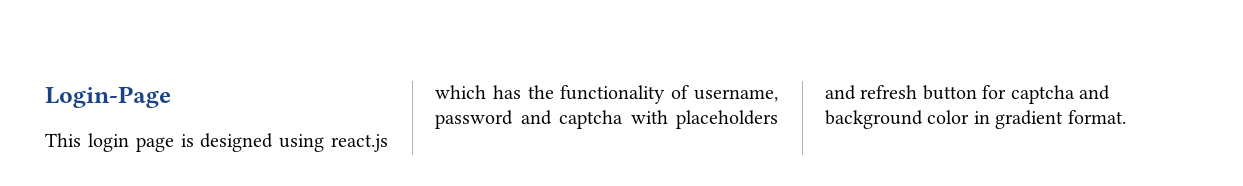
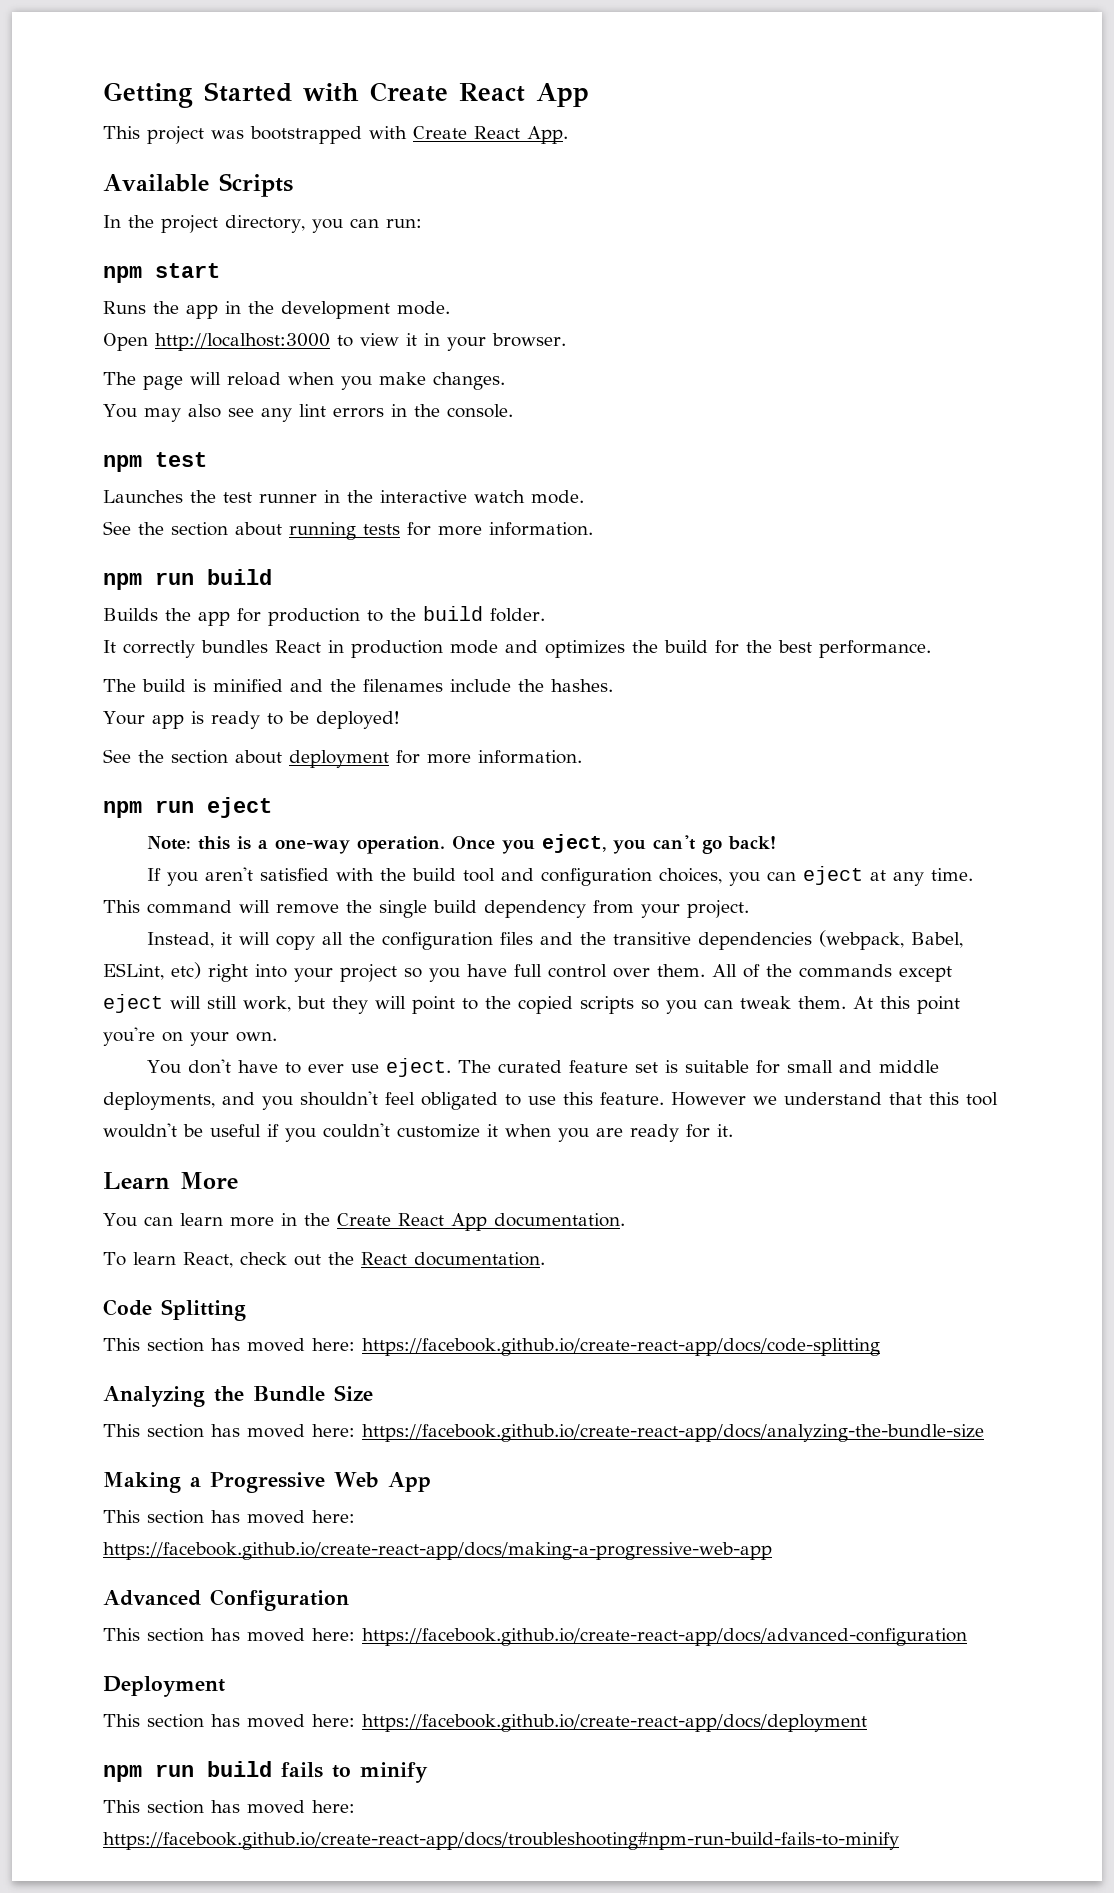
- Login-Page
- This login page is designed using react.js which has the functionality of username, password and captcha with placeholders and refresh button for captcha and background color in gradient format.
+ Getting Started with Create React App
+ This project was bootstrapped with Create React App.
+ Available Scripts
+ In the project directory, you can run:
+ npm start
+ Runs the app in the development mode.
+ Open http://localhost:3000 to view it in your browser.
+ The page will reload when you make changes.
+ You may also see any lint errors in the console.
+ npm test
+ Launches the test runner in the interactive watch mode.
+ See the section about running tests for more information.
+ npm run build
+ Builds the app for production to the build folder.
+ It correctly bundles React in production mode and optimizes the build for the best performance.
+ The build is minified and the filenames include the hashes.
+ Your app is ready to be deployed!
+ See the section about deployment for more information.
+ npm run eject
+ Note: this is a one-way operation. Once you eject, you can't go back!
+ If you aren't satisfied with the build tool and configuration choices, you can eject at any time. This command will remove the single build dependency from your project.
+ Instead, it will copy all the configuration files and the transitive dependencies (webpack, Babel, ESLint, etc) right into your project so you have full control over them. All of the commands except eject will still work, but they will point to the copied scripts so you can tweak them. At this point you're on your own.
+ You don't have to ever use eject. The curated feature set is suitable for small and middle deployments, and you shouldn't feel obligated to use this feature. However we understand that this tool wouldn't be useful if you couldn't customize it when you are ready for it.
+ Learn More
+ You can learn more in the Create React App documentation.
+ To learn React, check out the React documentation.
+ Code Splitting
+ This section has moved here: https://facebook.github.io/create-react-app/docs/code-splitting
+ Analyzing the Bundle Size
+ This section has moved here: https://facebook.github.io/create-react-app/docs/analyzing-the-bundle-size
+ Making a Progressive Web App
+ This section has moved here: https://facebook.github.io/create-react-app/docs/making-a-progressive-web-app
+ Advanced Configuration
+ This section has moved here: https://facebook.github.io/create-react-app/docs/advanced-configuration
+ Deployment
+ This section has moved here: https://facebook.github.io/create-react-app/docs/deployment
+ npm run build fails to minify
+ This section has moved here: https://facebook.github.io/create-react-app/docs/troubleshooting#npm-run-build-fails-to-minify

